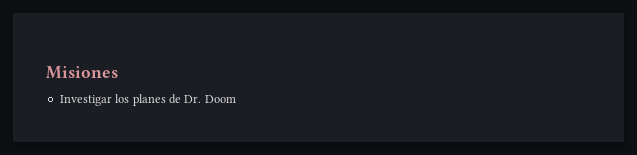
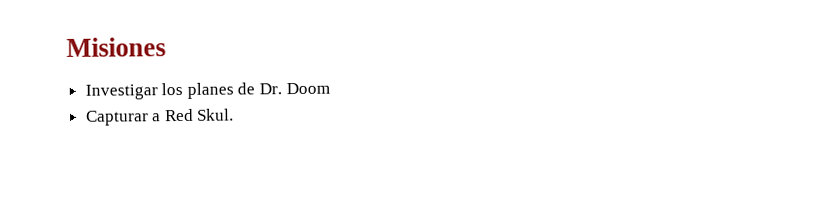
+ Capturar a Red Skul.

